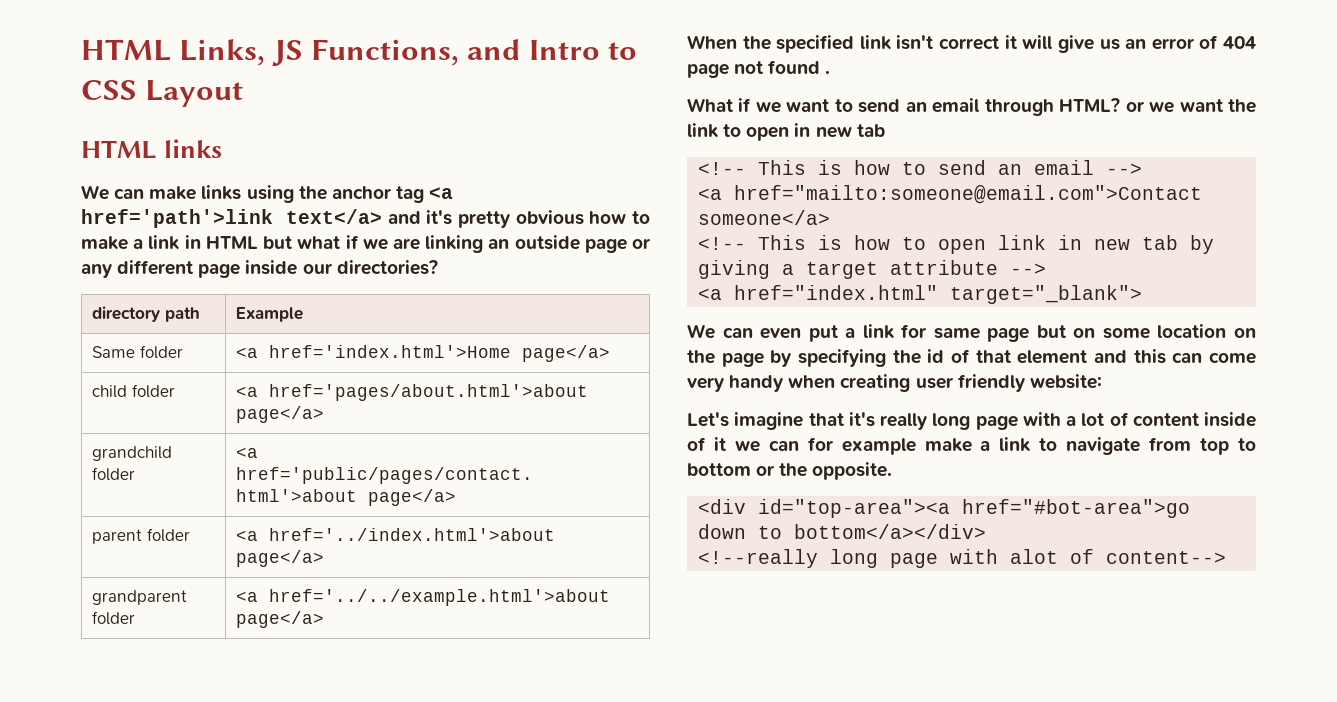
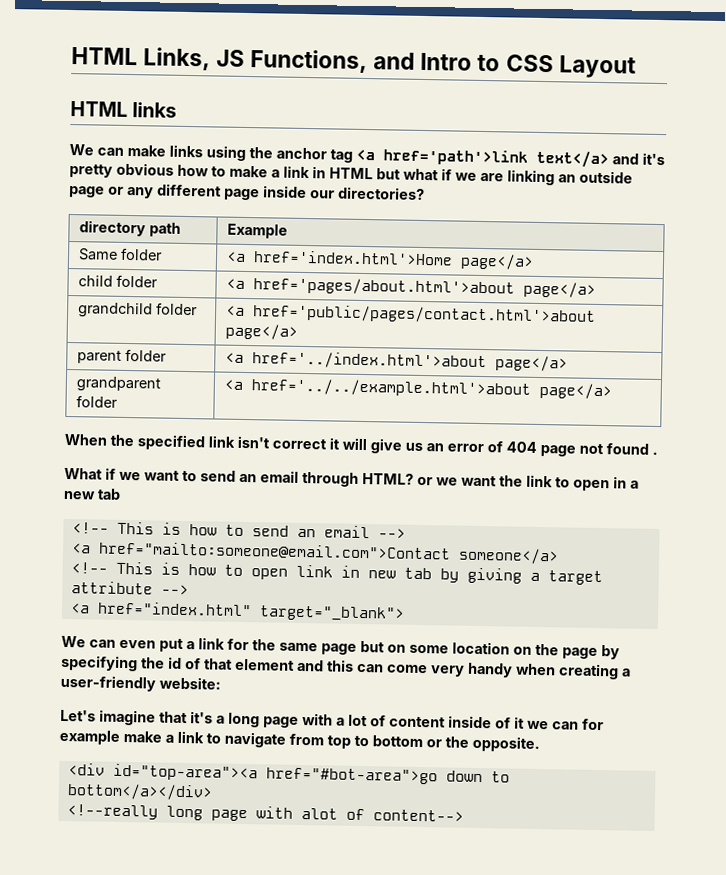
- What if we want to send an email through HTML? or we want the link to open in new tab
+ What if we want to send an email through HTML? or we want the link to open in a new tab
- We can even put a link for same page but on some location on the page by specifying the id of that element and this can come very handy when creating user friendly website:
+ We can even put a link for the same page but on some location on the page by specifying the id of that element and this can come very handy when creating a user-friendly website:
- Let's imagine that it's really long page with a lot of content inside of it we can for example make a link to navigate from top to bottom or the opposite.
+ Let's imagine that it's a long page with a lot of content inside of it we can for example make a link to navigate from top to bottom or the opposite.

